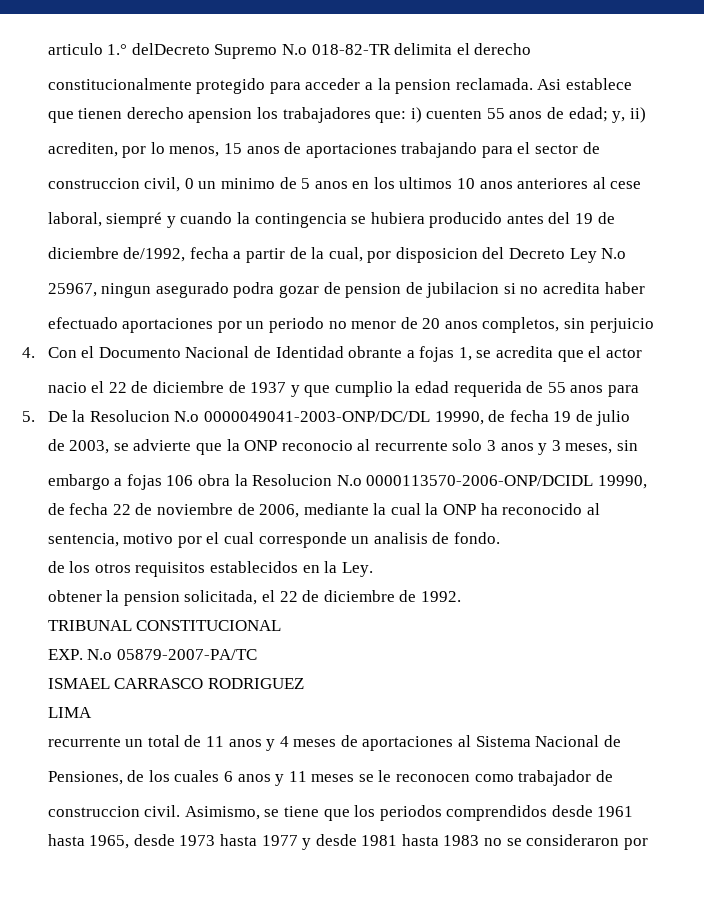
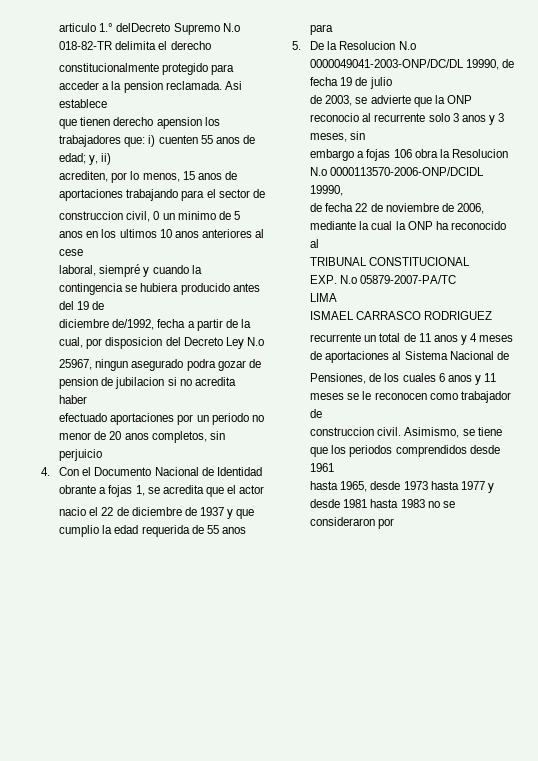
- sentencia, motivo por el cual corresponde un analisis de fondo.
- de los otros requisitos establecidos en la Ley.
- obtener la pension solicitada, el 22 de diciembre de 1992.
+ LIMA
- LIMA

